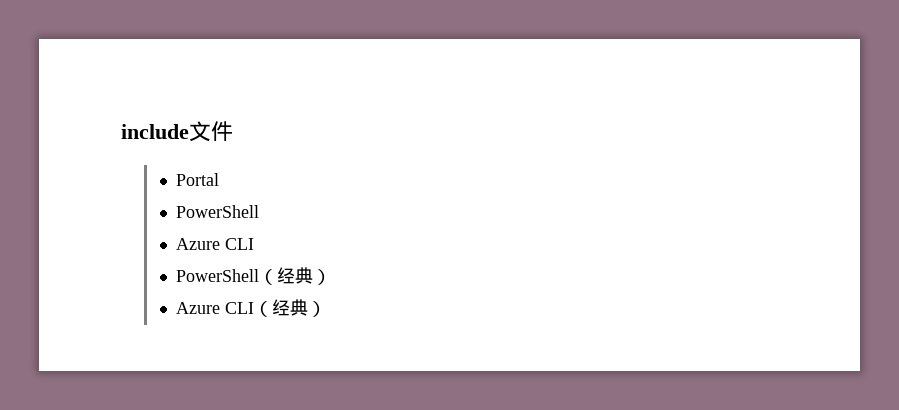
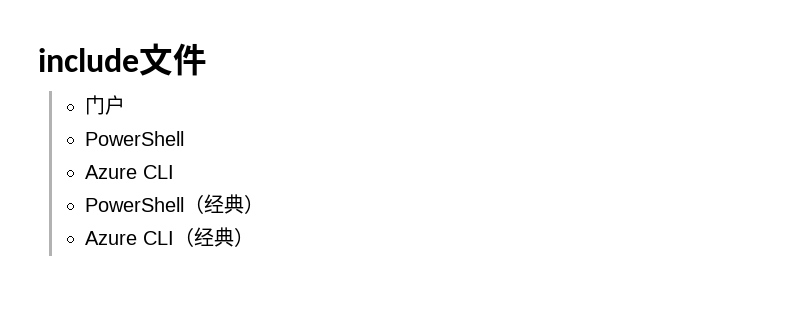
- Portal
+ 门户

